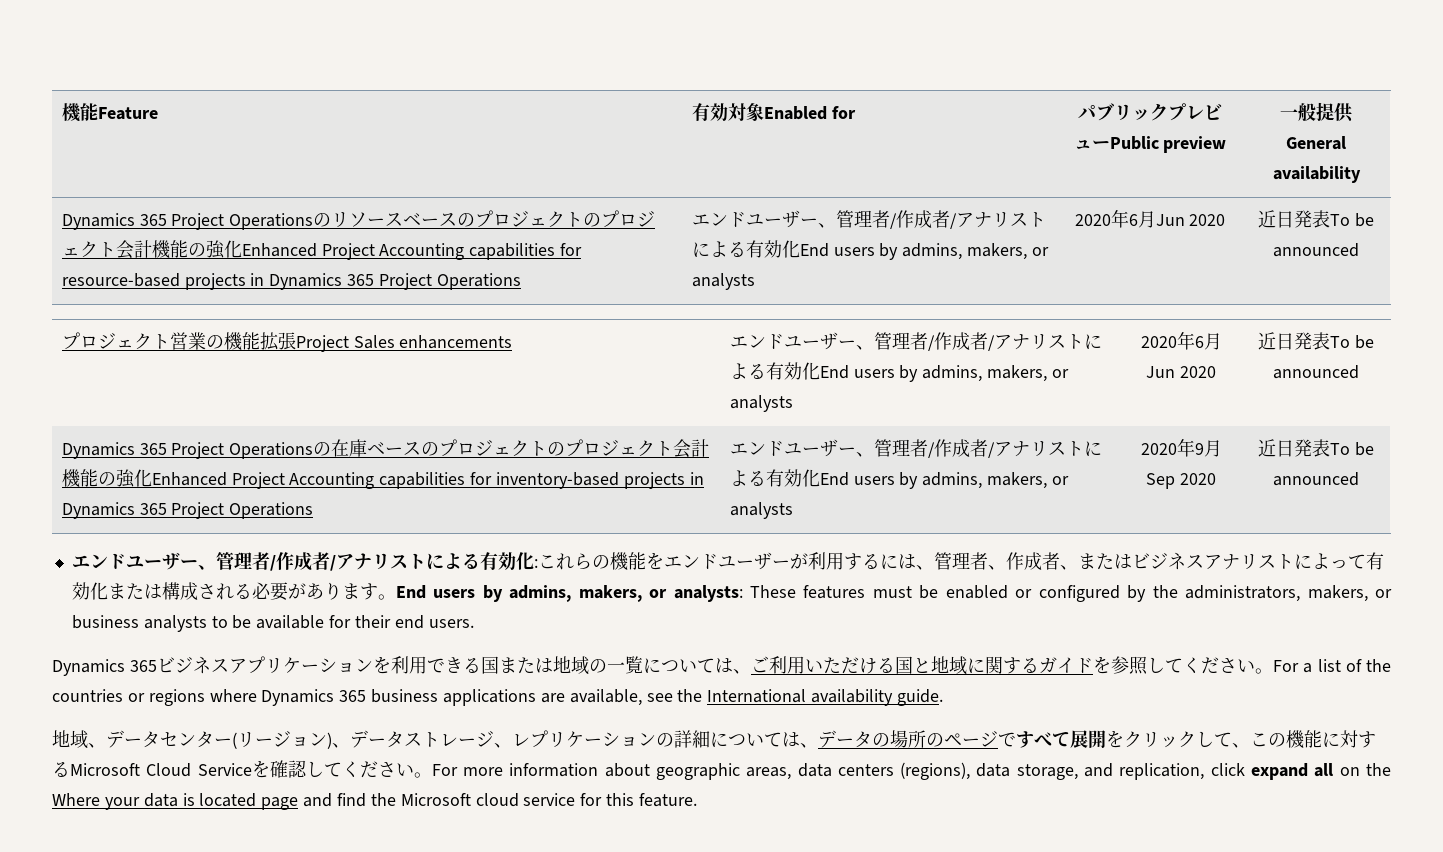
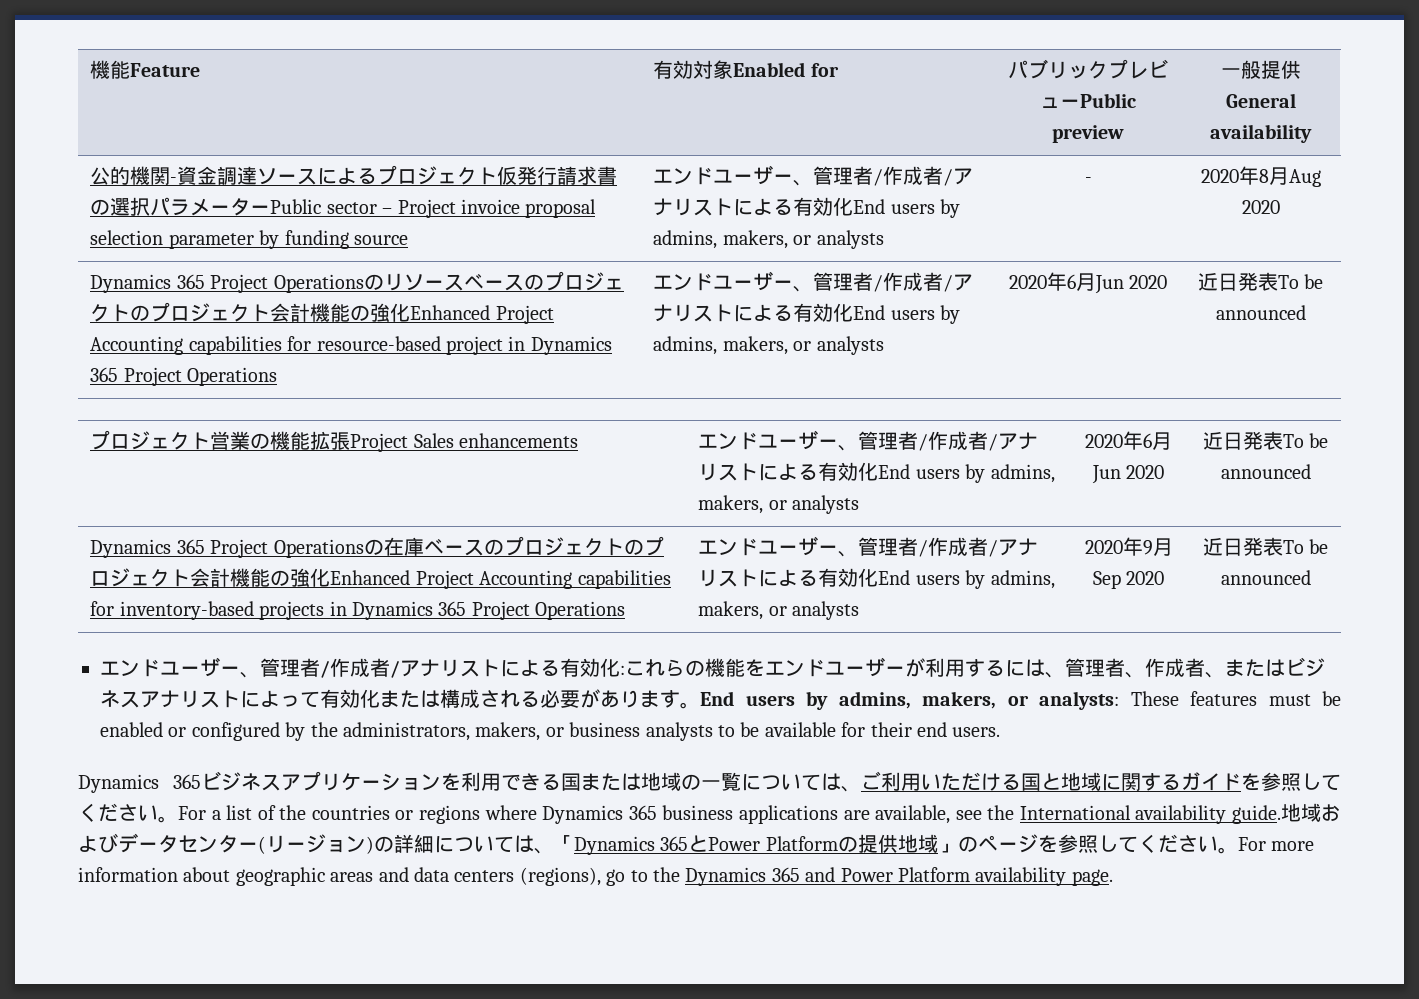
+ 公的機関-資金調達ソースによるプロジェクト仮発行請求書の選択パラメーターPublic sector – Project invoice proposal selection parameter by funding source | エンドユーザー、管理者/作成者/アナリストによる有効化End users by admins, makers, or analysts | - | 2020年8月Aug 2020
- Dynamics 365 Project Operationsのリソースベースのプロジェクトのプロジェクト会計機能の強化Enhanced Project Accounting capabilities for resource-based projects in Dynamics 365 Project Operations
+ Dynamics 365 Project Operationsのリソースベースのプロジェクトのプロジェクト会計機能の強化Enhanced Project Accounting capabilities for resource-based project in Dynamics 365 Project Operations
- For a list of the countries or regions where Dynamics 365 business applications are available, see the International availability guide.
- 地域、データセンター(リージョン)、データストレージ、レプリケーションの詳細については、データの場所のページですべて展開をクリックして、この機能に対するMicrosoft Cloud Serviceを確認してください。
+ For a list of the countries or regions where Dynamics 365 business applications are available, see the International availability guide.地域およびデータセンター(リージョン)の詳細については、「Dynamics 365とPower Platformの提供地域」のページを参照してください。
- For more information about geographic areas, data centers (regions), data storage, and replication, click expand all on the Where your data is located page and find the Microsoft cloud service for this feature.
+ For more information about geographic areas and data centers (regions), go to the Dynamics 365 and Power Platform availability page.

